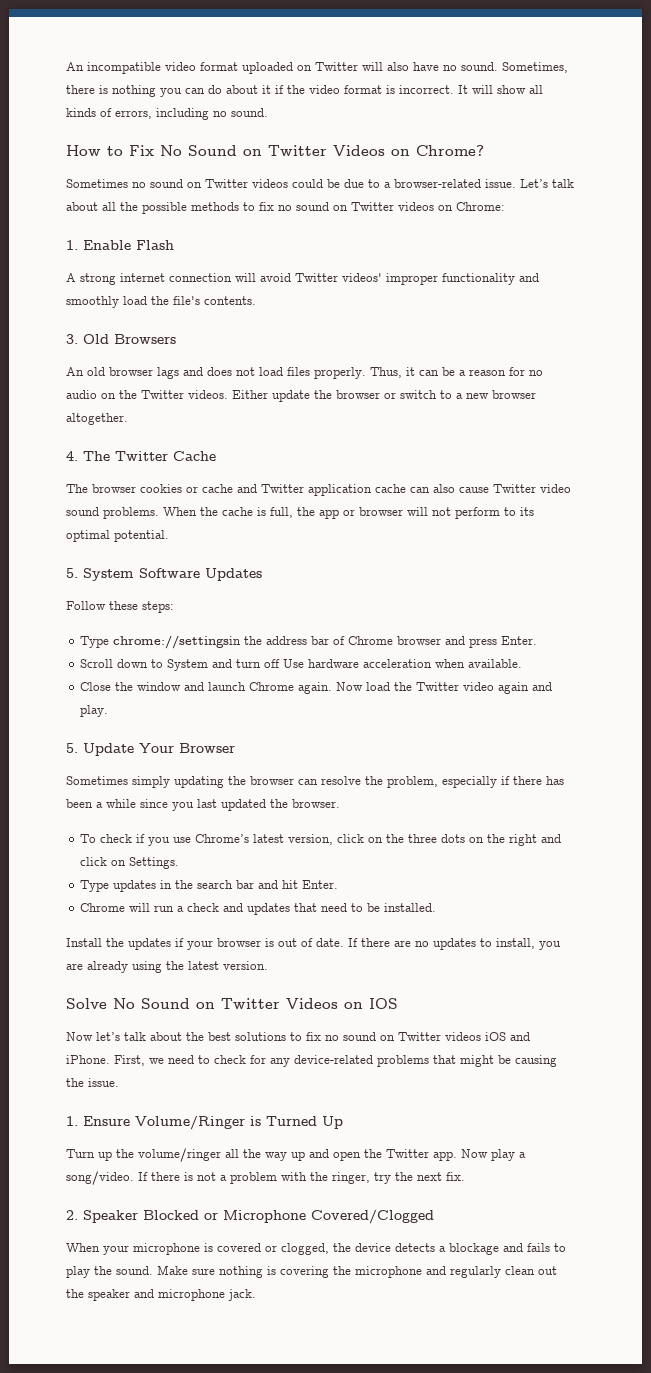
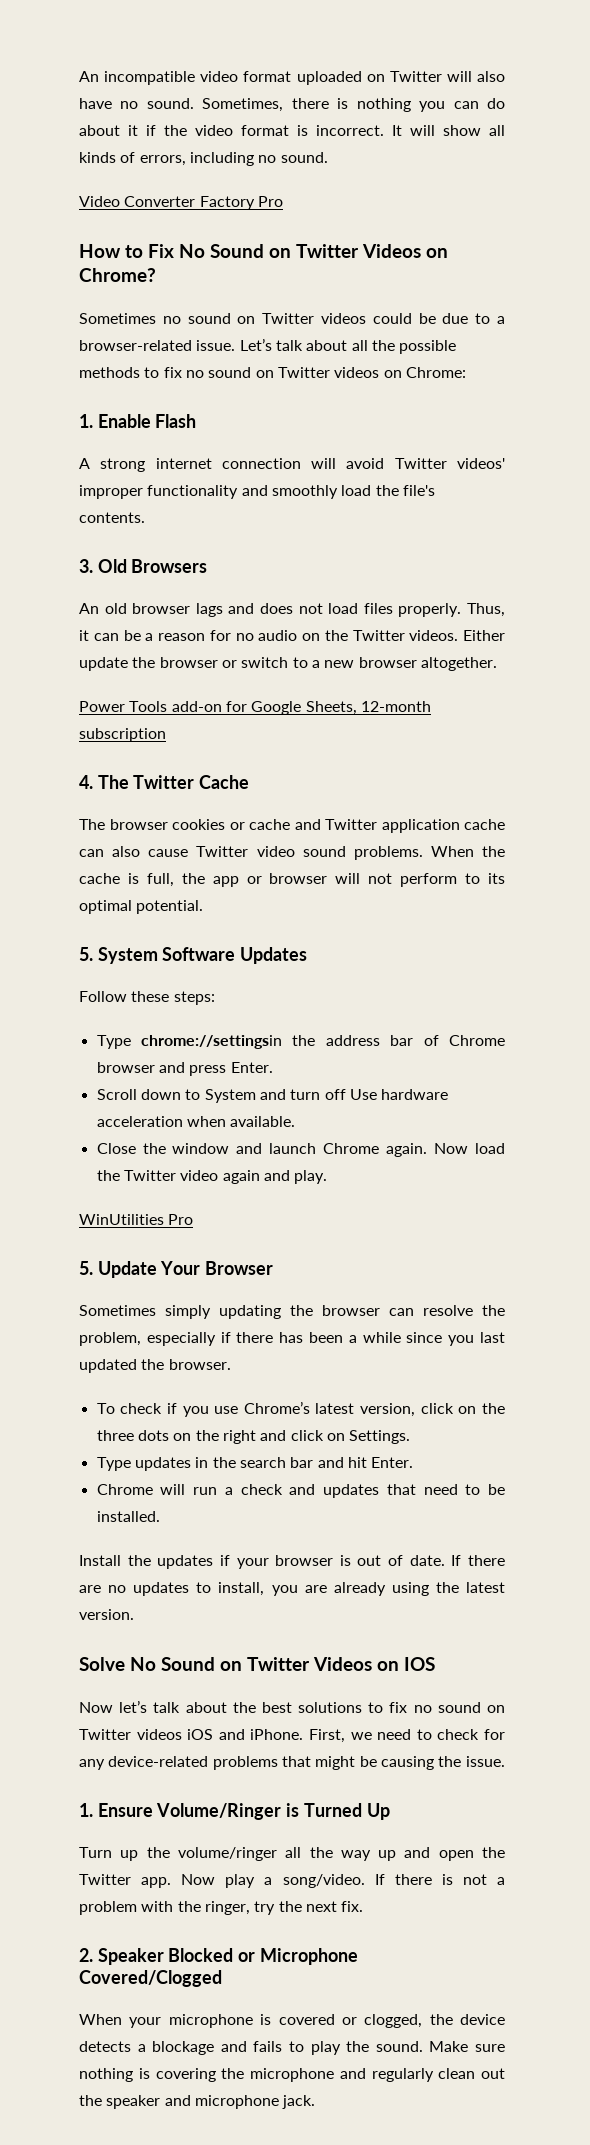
+ Video Converter Factory Pro
+ Power Tools add-on for Google Sheets, 12-month subscription
+ WinUtilities Pro

